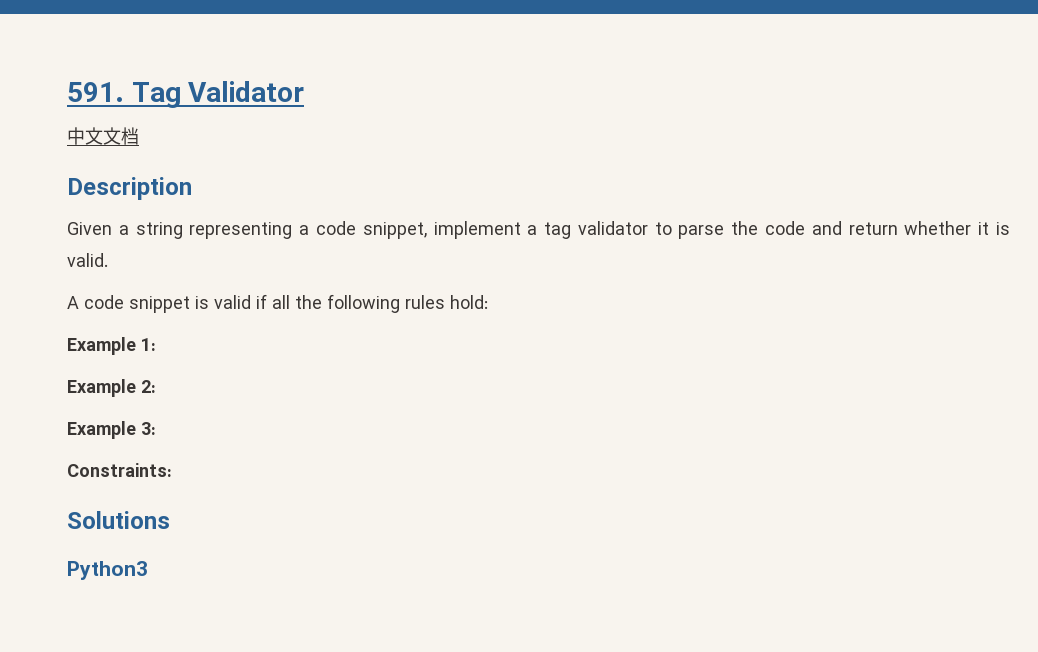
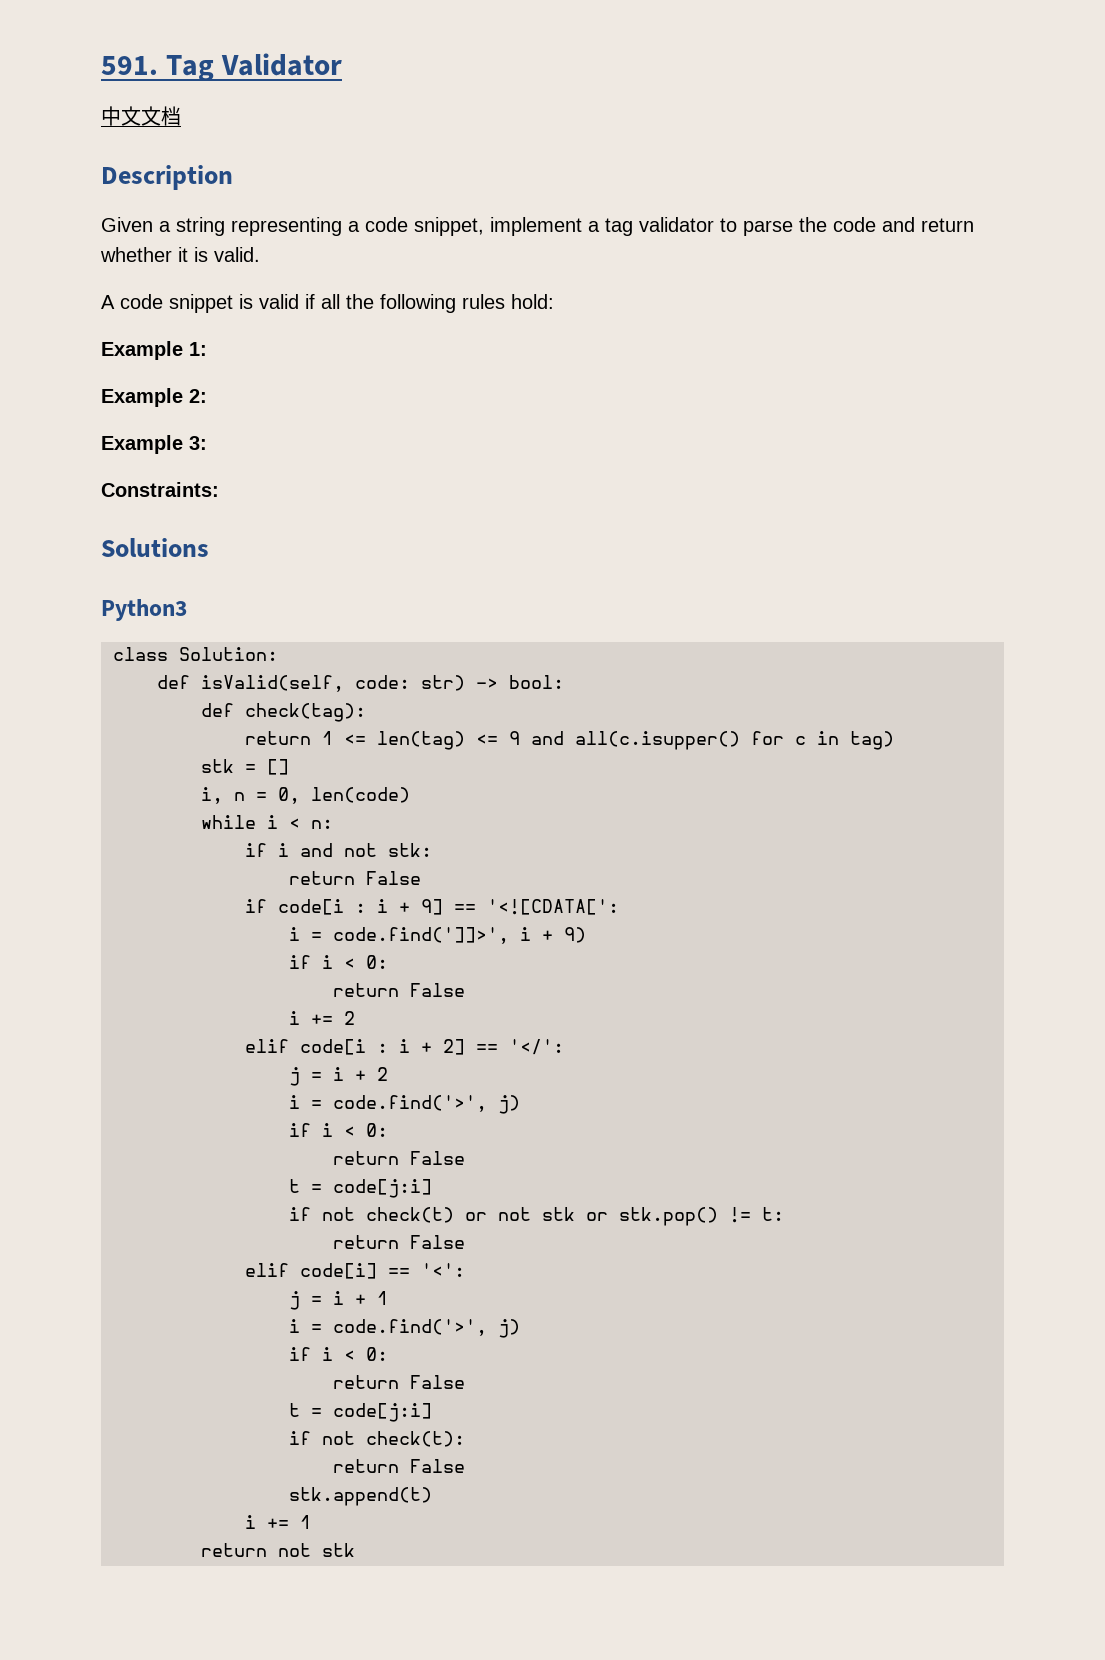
+ class Solution:
+ def isValid(self, code: str) -> bool:
+ def check(tag):
+ return 1 <= len(tag) <= 9 and all(c.isupper() for c in tag)
+ stk = []
+ i, n = 0, len(code)
+ while i < n:
+ if i and not stk:
+ return False
+ if code[i : i + 9] == '<![CDATA[':
+ i = code.find(']]>', i + 9)
+ if i < 0:
+ return False
+ i += 2
+ elif code[i : i + 2] == '</':
+ j = i + 2
+ i = code.find('>', j)
+ if i < 0:
+ return False
+ t = code[j:i]
+ if not check(t) or not stk or stk.pop() != t:
+ return False
+ elif code[i] == '<':
+ j = i + 1
+ i = code.find('>', j)
+ if i < 0:
+ return False
+ t = code[j:i]
+ if not check(t):
+ return False
+ stk.append(t)
+ i += 1
+ return not stk

